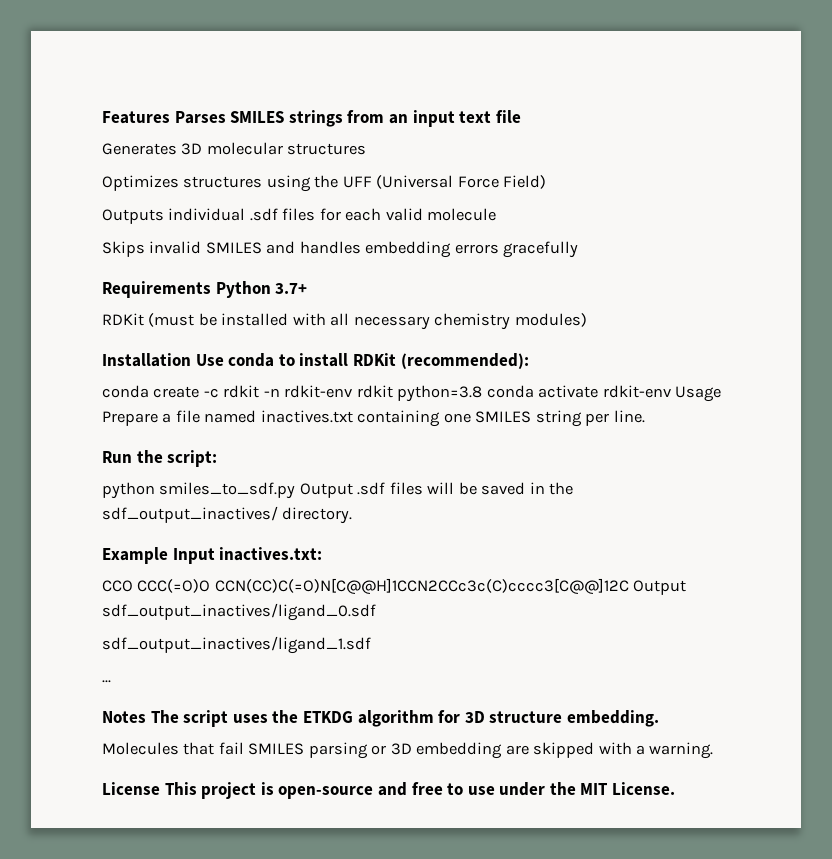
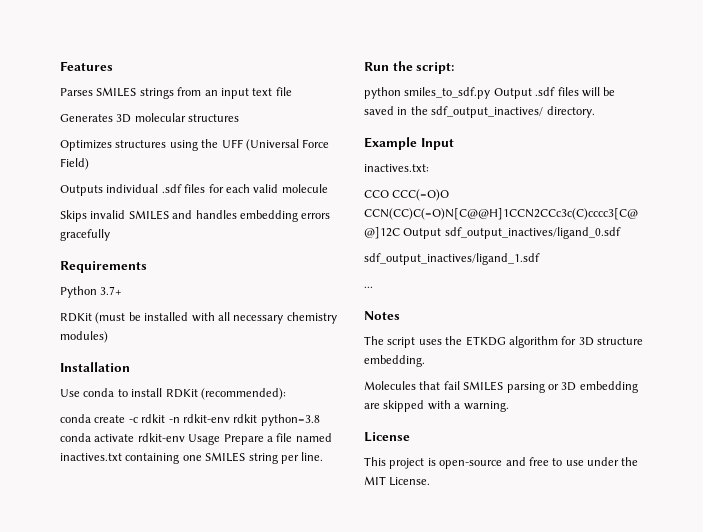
- Features Parses SMILES strings from an input text file
+ Features
+ Parses SMILES strings from an input text file
- Requirements Python 3.7+
+ Requirements
+ Python 3.7+
- Installation Use conda to install RDKit (recommended):
+ Installation
+ Use conda to install RDKit (recommended):
- Example Input inactives.txt:
+ Example Input
+ inactives.txt:
- Notes The script uses the ETKDG algorithm for 3D structure embedding.
+ Notes
+ The script uses the ETKDG algorithm for 3D structure embedding.
- License This project is open-source and free to use under the MIT License.
+ License
+ This project is open-source and free to use under the MIT License.

